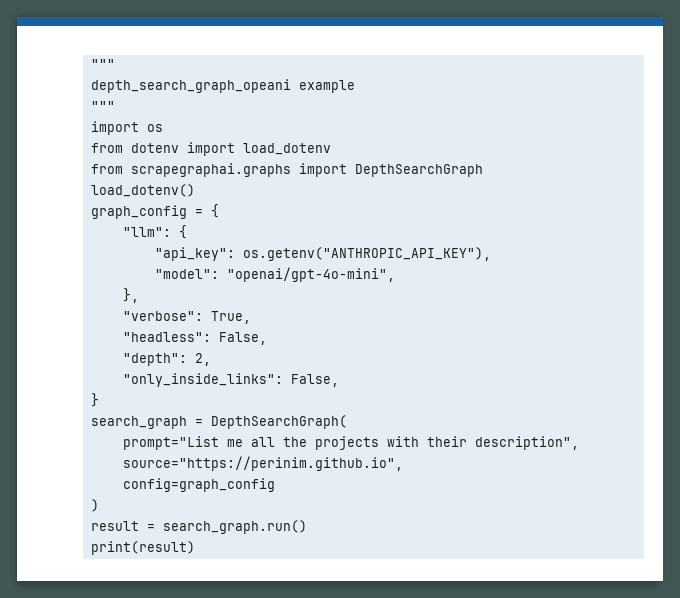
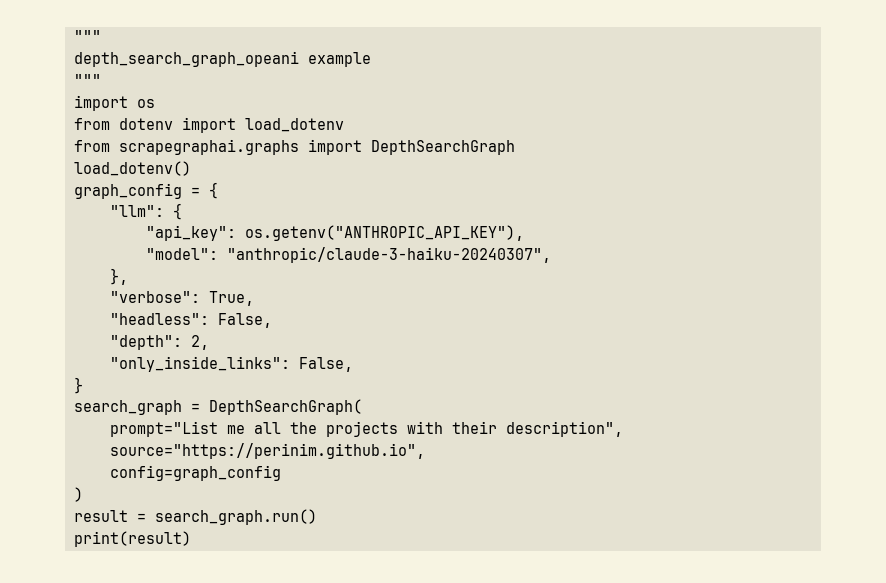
- "model": "openai/gpt-4o-mini",
+ "model": "anthropic/claude-3-haiku-20240307",

